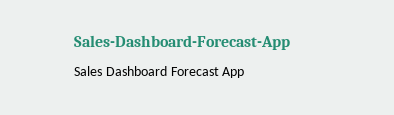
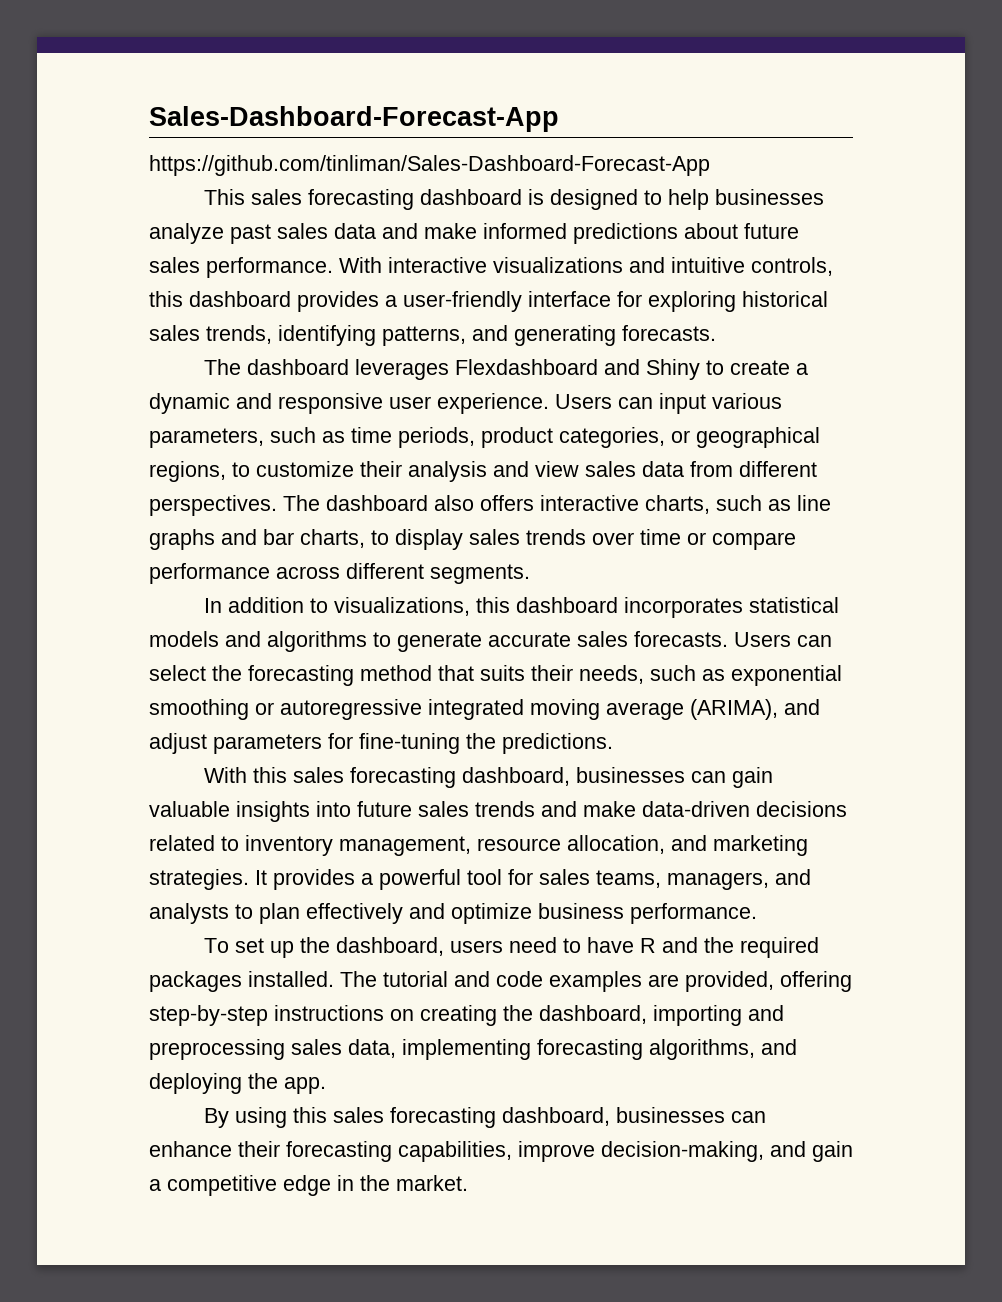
- Sales Dashboard Forecast App
+ https://github.com/tinliman/Sales-Dashboard-Forecast-App
+ This sales forecasting dashboard is designed to help businesses analyze past sales data and make informed predictions about future sales performance. With interactive visualizations and intuitive controls, this dashboard provides a user-friendly interface for exploring historical sales trends, identifying patterns, and generating forecasts.
+ The dashboard leverages Flexdashboard and Shiny to create a dynamic and responsive user experience. Users can input various parameters, such as time periods, product categories, or geographical regions, to customize their analysis and view sales data from different perspectives. The dashboard also offers interactive charts, such as line graphs and bar charts, to display sales trends over time or compare performance across different segments.
+ In addition to visualizations, this dashboard incorporates statistical models and algorithms to generate accurate sales forecasts. Users can select the forecasting method that suits their needs, such as exponential smoothing or autoregressive integrated moving average (ARIMA), and adjust parameters for fine-tuning the predictions.
+ With this sales forecasting dashboard, businesses can gain valuable insights into future sales trends and make data-driven decisions related to inventory management, resource allocation, and marketing strategies. It provides a powerful tool for sales teams, managers, and analysts to plan effectively and optimize business performance.
+ To set up the dashboard, users need to have R and the required packages installed. The tutorial and code examples are provided, offering step-by-step instructions on creating the dashboard, importing and preprocessing sales data, implementing forecasting algorithms, and deploying the app.
+ By using this sales forecasting dashboard, businesses can enhance their forecasting capabilities, improve decision-making, and gain a competitive edge in the market.

